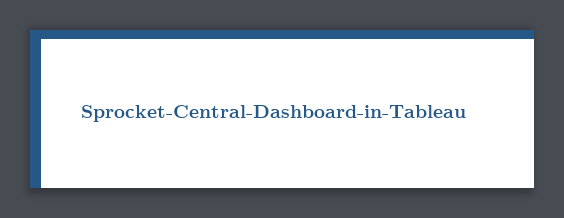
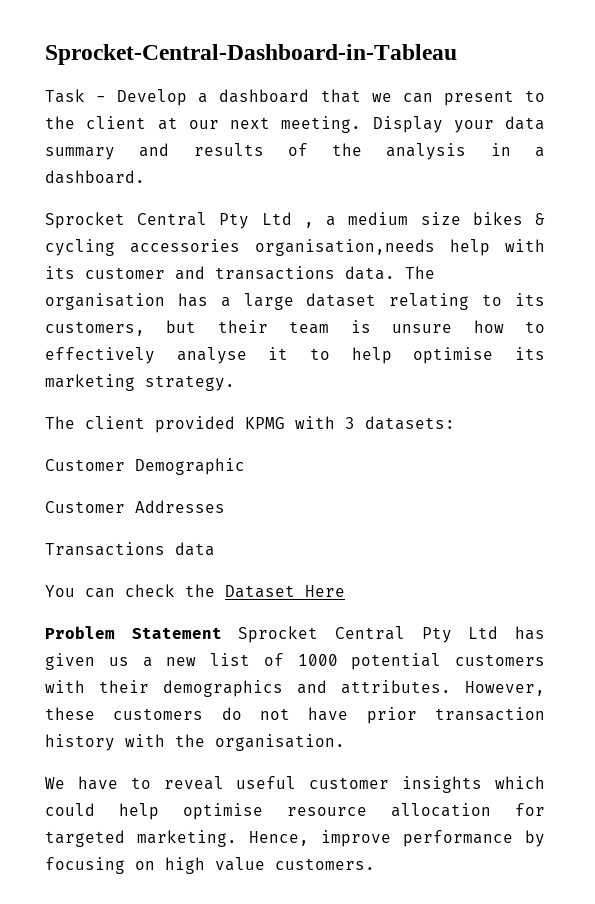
+ Task - Develop a dashboard that we can present to the client at our next meeting. Display your data summary and results of the analysis in a dashboard.
+ Sprocket Central Pty Ltd , a medium size bikes & cycling accessories organisation,needs help with its customer and transactions data. The organisation has a large dataset relating to its customers, but their team is unsure how to effectively analyse it to help optimise its marketing strategy.
+ The client provided KPMG with 3 datasets:
+ Customer Demographic
+ Customer Addresses
+ Transactions data
+ You can check the Dataset Here
+ Problem Statement Sprocket Central Pty Ltd has given us a new list of 1000 potential customers with their demographics and attributes. However, these customers do not have prior transaction history with the organisation.
+ We have to reveal useful customer insights which could help optimise resource allocation for targeted marketing. Hence, improve performance by focusing on high value customers.

